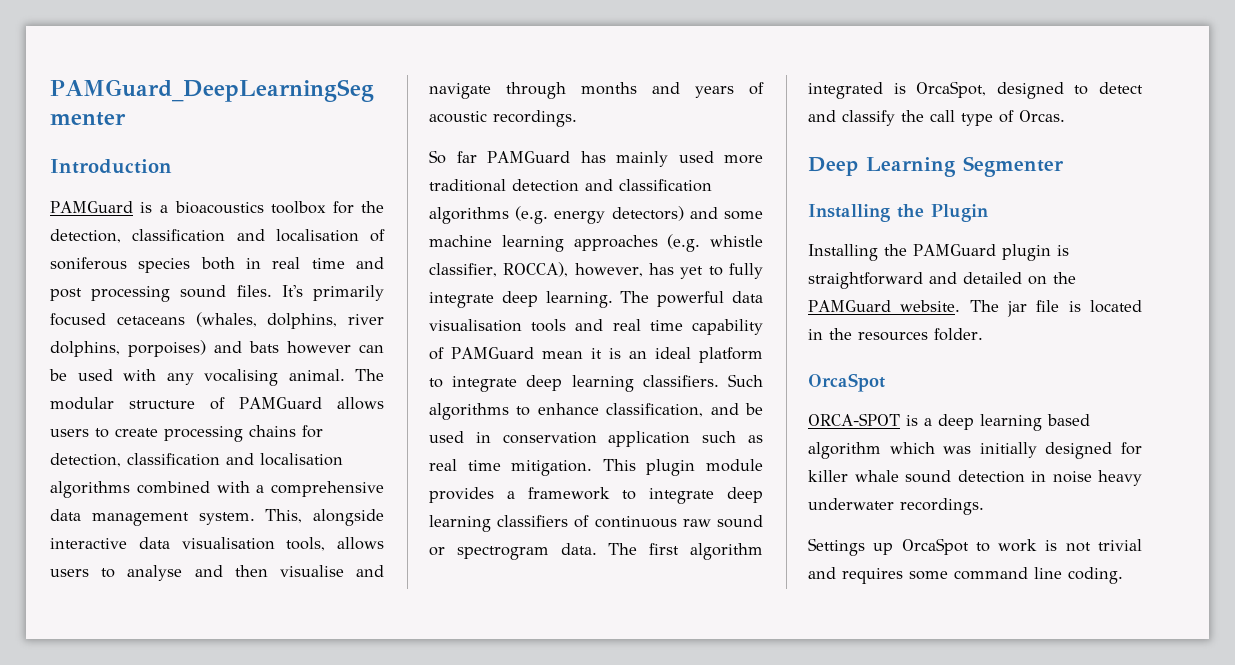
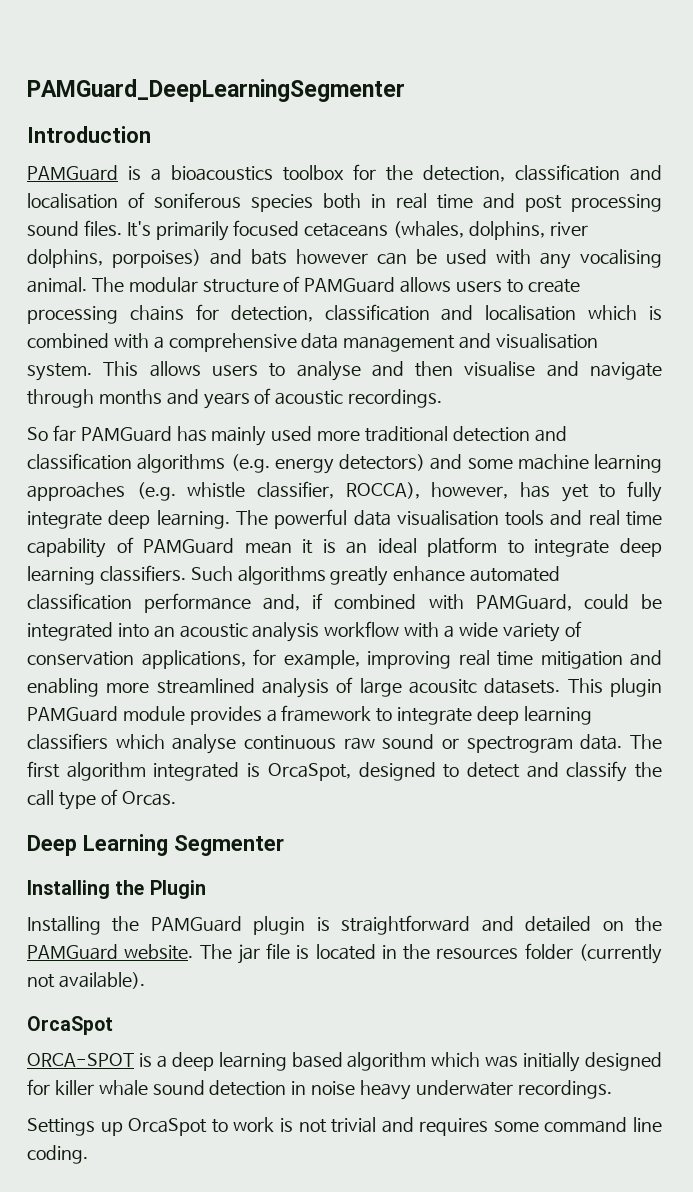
- The modular structure of PAMGuard allows users to create processing chains for detection, classification and localisation algorithms combined with a comprehensive data management system. This, alongside interactive data visualisation tools, allows users to analyse and then visualise and navigate through months and years of acoustic recordings.
+ The modular structure of PAMGuard allows users to create processing chains for detection, classification and localisation which is combined with a comprehensive data management and visualisation system. This allows users to analyse and then visualise and navigate through months and years of acoustic recordings.
- Such algorithms to enhance classification, and be used in conservation application such as real time mitigation.
+ Such algorithms greatly enhance automated classification performance and, if combined with PAMGuard, could be integrated into an acoustic analysis workflow with a wide variety of conservation applications, for example, improving real time mitigation and enabling more streamlined analysis of large acousitc datasets.
- This plugin module provides a framework to integrate deep learning classifiers of continuous raw sound or spectrogram data.
+ This plugin PAMGuard module provides a framework to integrate deep learning classifiers which analyse continuous raw sound or spectrogram data.
- The jar file is located in the resources folder.
+ The jar file is located in the resources folder (currently not available).

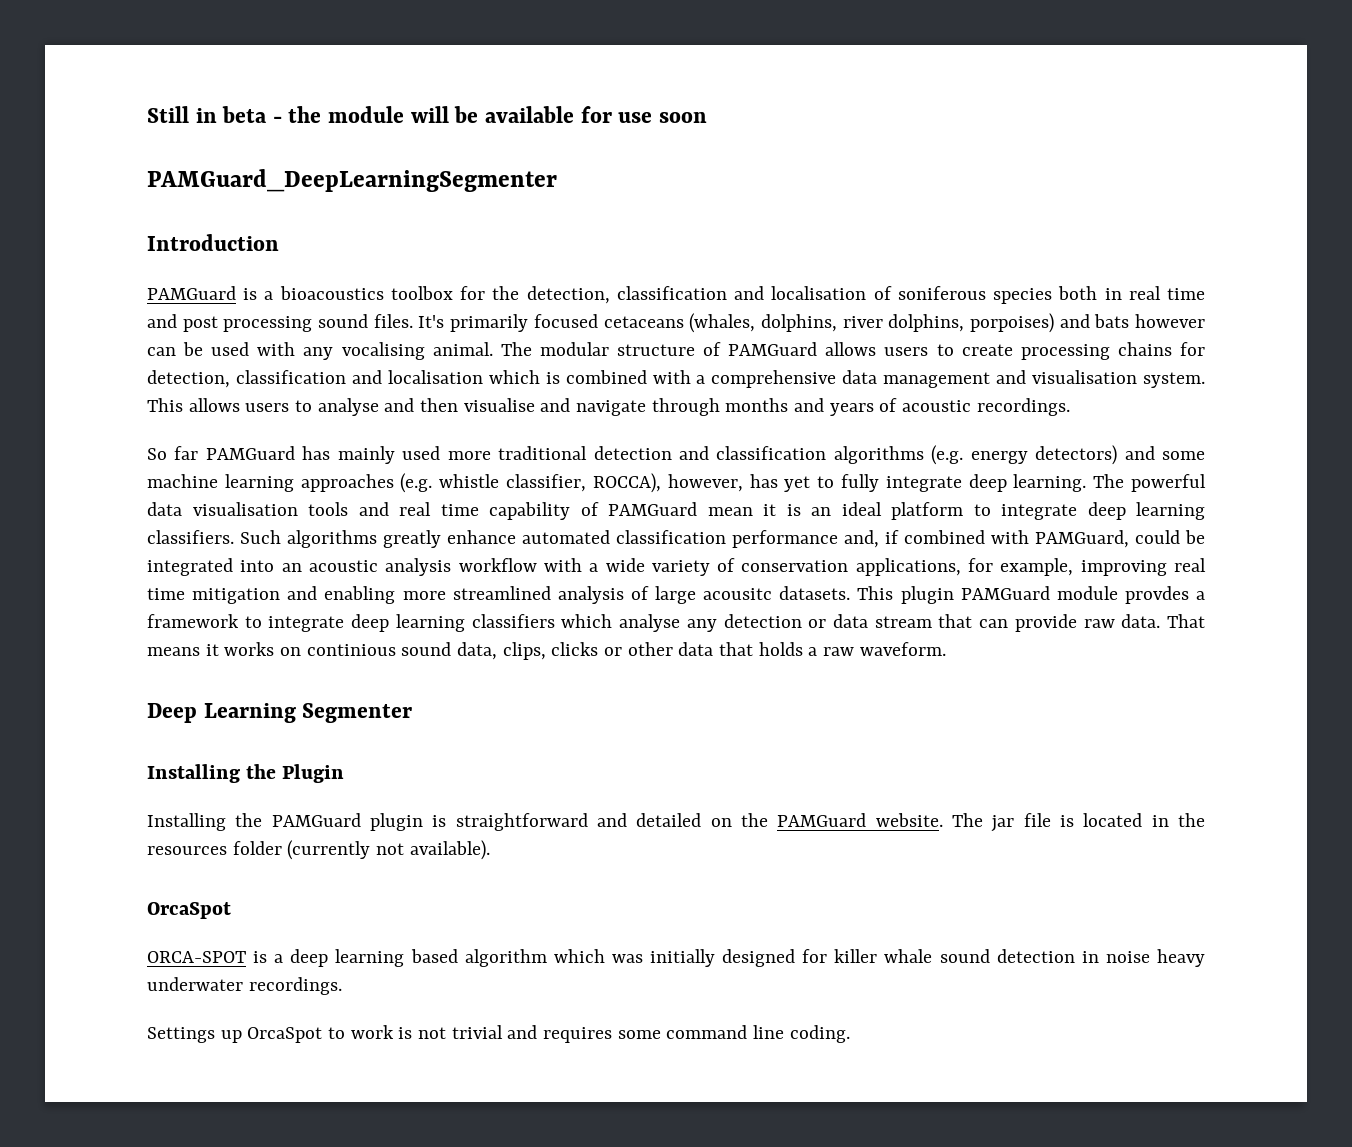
+ Still in beta - the module will be available for use soon
- This plugin PAMGuard module provides a framework to integrate deep learning classifiers which analyse continuous raw sound or spectrogram data. The first algorithm integrated is OrcaSpot, designed to detect and classify the call type of Orcas.
+ This plugin PAMGuard module provdes a framework to integrate deep learning classifiers which analyse any detection or data stream that can provide raw data. That means it works on continious sound data, clips, clicks or other data that holds a raw waveform.

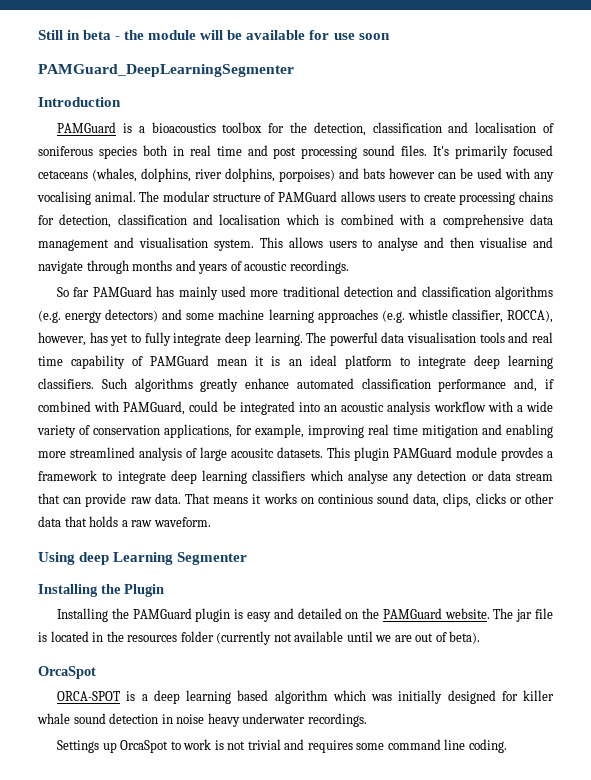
- Deep Learning Segmenter
+ Using deep Learning Segmenter
- Installing the PAMGuard plugin is straightforward and detailed on the PAMGuard website.
+ Installing the PAMGuard plugin is easy and detailed on the PAMGuard website.
- The jar file is located in the resources folder (currently not available).
+ The jar file is located in the resources folder (currently not available until we are out of beta).

